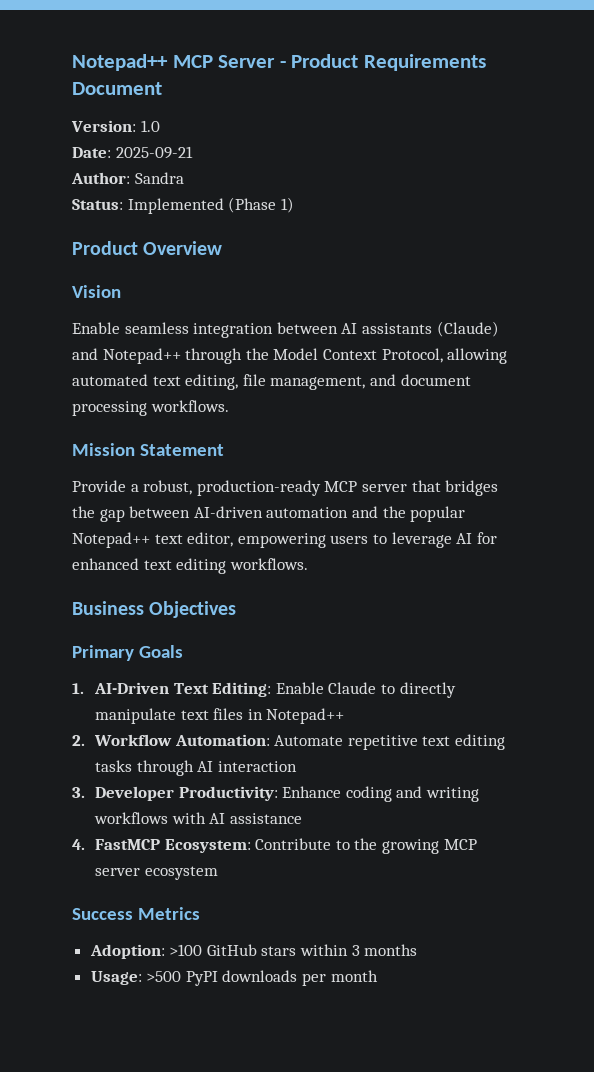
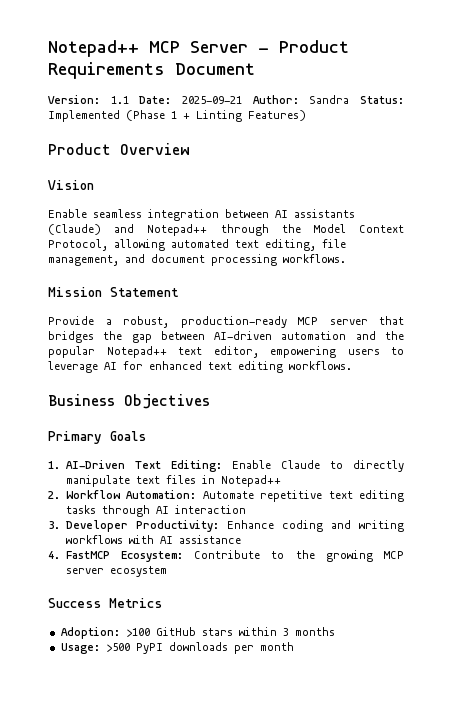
- Version: 1.0
- Date: 2025-09-21
- Author: Sandra
- Status: Implemented (Phase 1)
+ Version: 1.1 Date: 2025-09-21 Author: Sandra Status: Implemented (Phase 1 + Linting Features)

